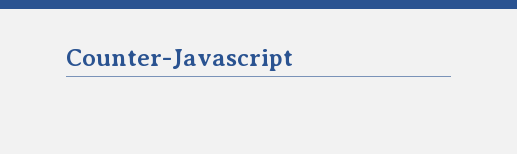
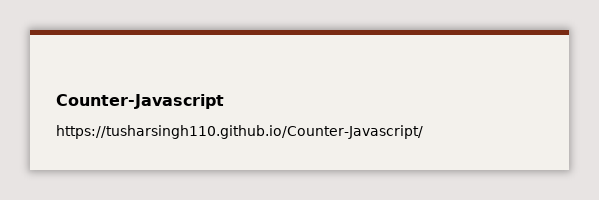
+ https://tusharsingh110.github.io/Counter-Javascript/

